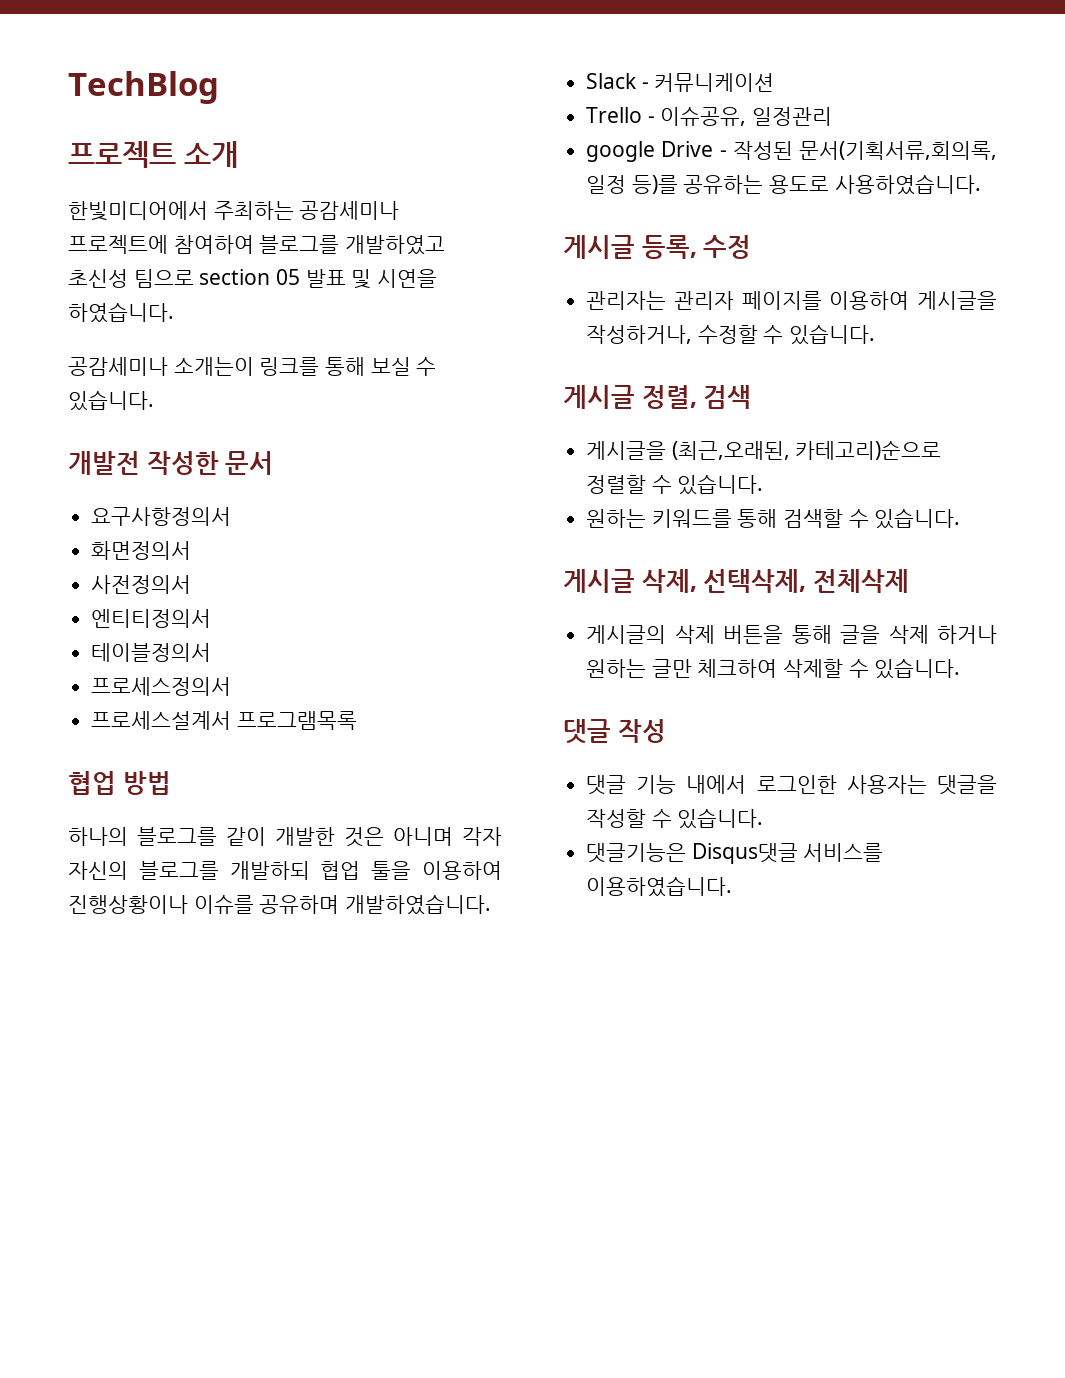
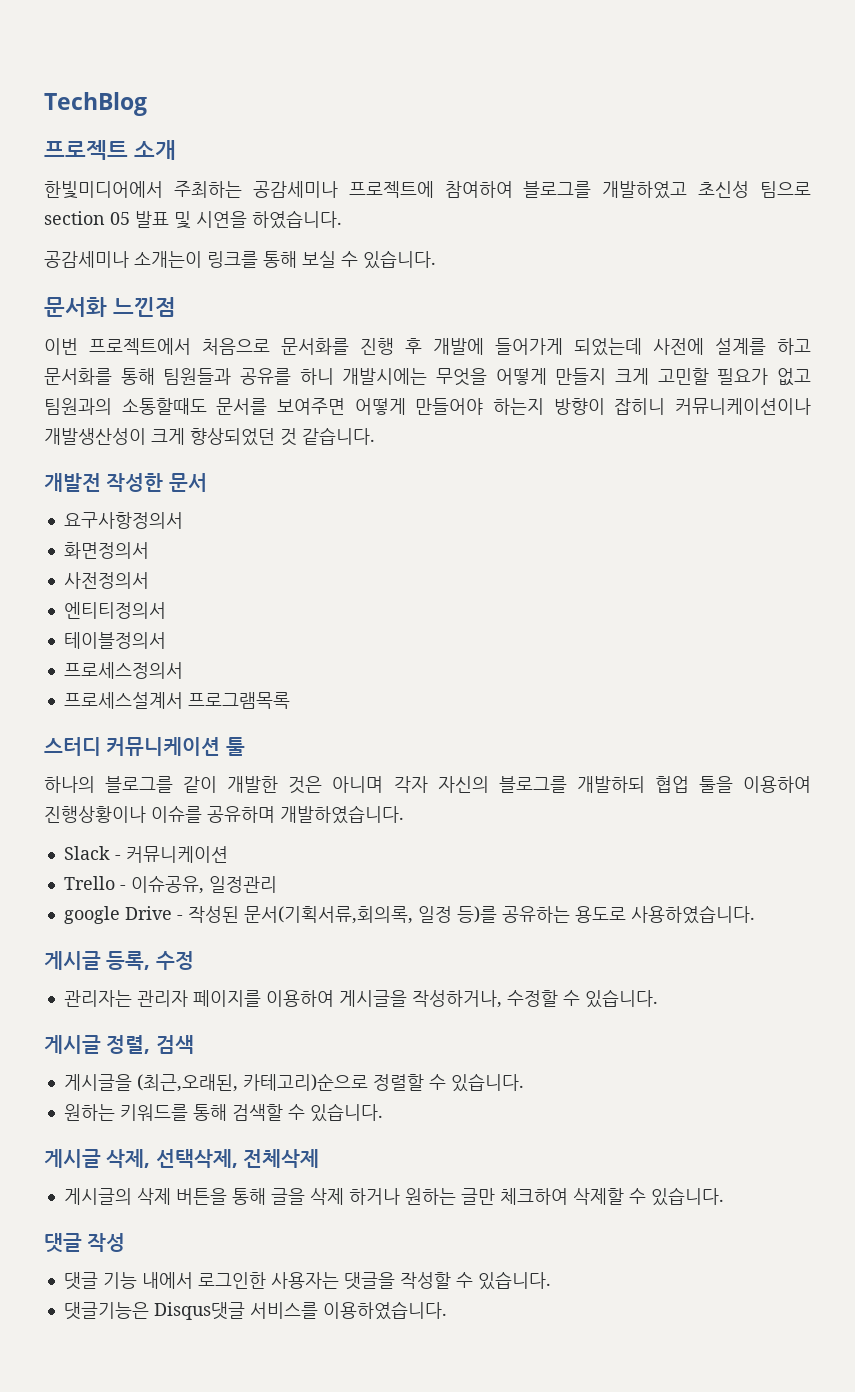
+ 문서화 느낀점
+ 이번 프로젝트에서 처음으로 문서화를 진행 후 개발에 들어가게 되었는데 사전에 설계를 하고 문서화를 통해 팀원들과 공유를 하니 개발시에는 무엇을 어떻게 만들지 크게 고민할 필요가 없고 팀원과의 소통할때도 문서를 보여주면 어떻게 만들어야 하는지 방향이 잡히니 커뮤니케이션이나 개발생산성이 크게 향상되었던 것 같습니다.
- 협업 방법
+ 스터디 커뮤니케이션 툴

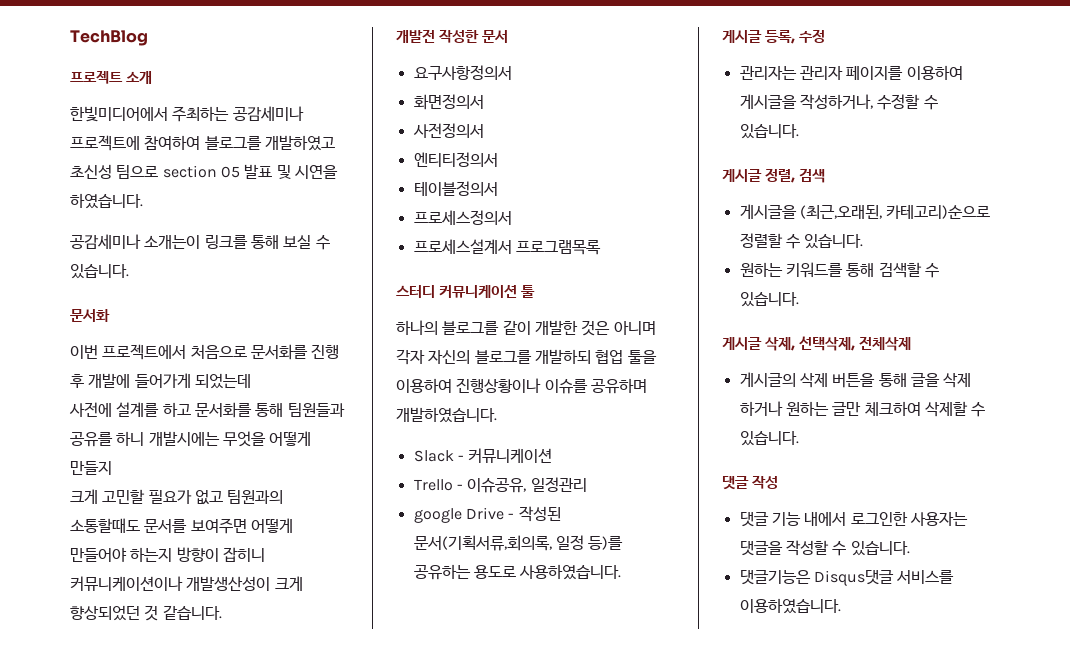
- 문서화 느낀점
+ 문서화
- 이번 프로젝트에서 처음으로 문서화를 진행 후 개발에 들어가게 되었는데 사전에 설계를 하고 문서화를 통해 팀원들과 공유를 하니 개발시에는 무엇을 어떻게 만들지 크게 고민할 필요가 없고 팀원과의 소통할때도 문서를 보여주면 어떻게 만들어야 하는지 방향이 잡히니 커뮤니케이션이나 개발생산성이 크게 향상되었던 것 같습니다.
+ 이번 프로젝트에서 처음으로 문서화를 진행 후 개발에 들어가게 되었는데
+ 사전에 설계를 하고 문서화를 통해 팀원들과 공유를 하니 개발시에는 무엇을 어떻게 만들지
+ 크게 고민할 필요가 없고 팀원과의 소통할때도 문서를 보여주면 어떻게 만들어야 하는지 방향이 잡히니 커뮤니케이션이나 개발생산성이 크게 향상되었던 것 같습니다.

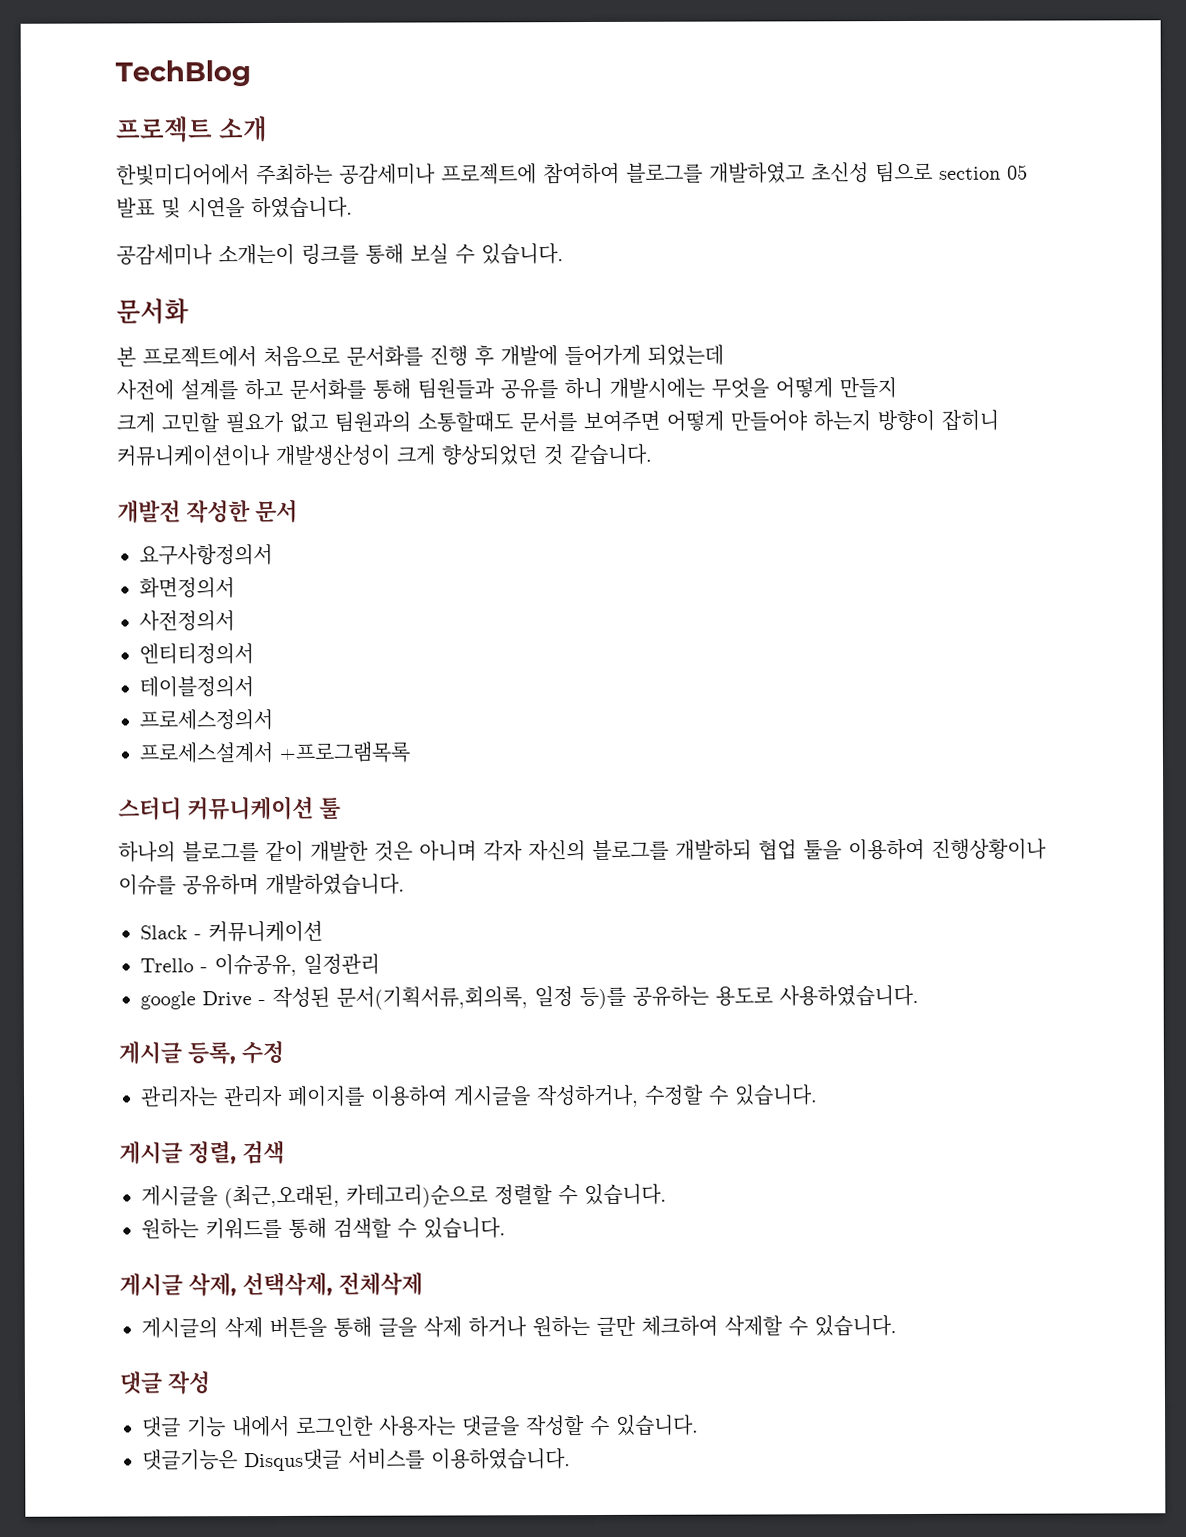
- 이번 프로젝트에서 처음으로 문서화를 진행 후 개발에 들어가게 되었는데
+ 본 프로젝트에서 처음으로 문서화를 진행 후 개발에 들어가게 되었는데
- 프로세스설계서 프로그램목록
+ 프로세스설계서 +프로그램목록

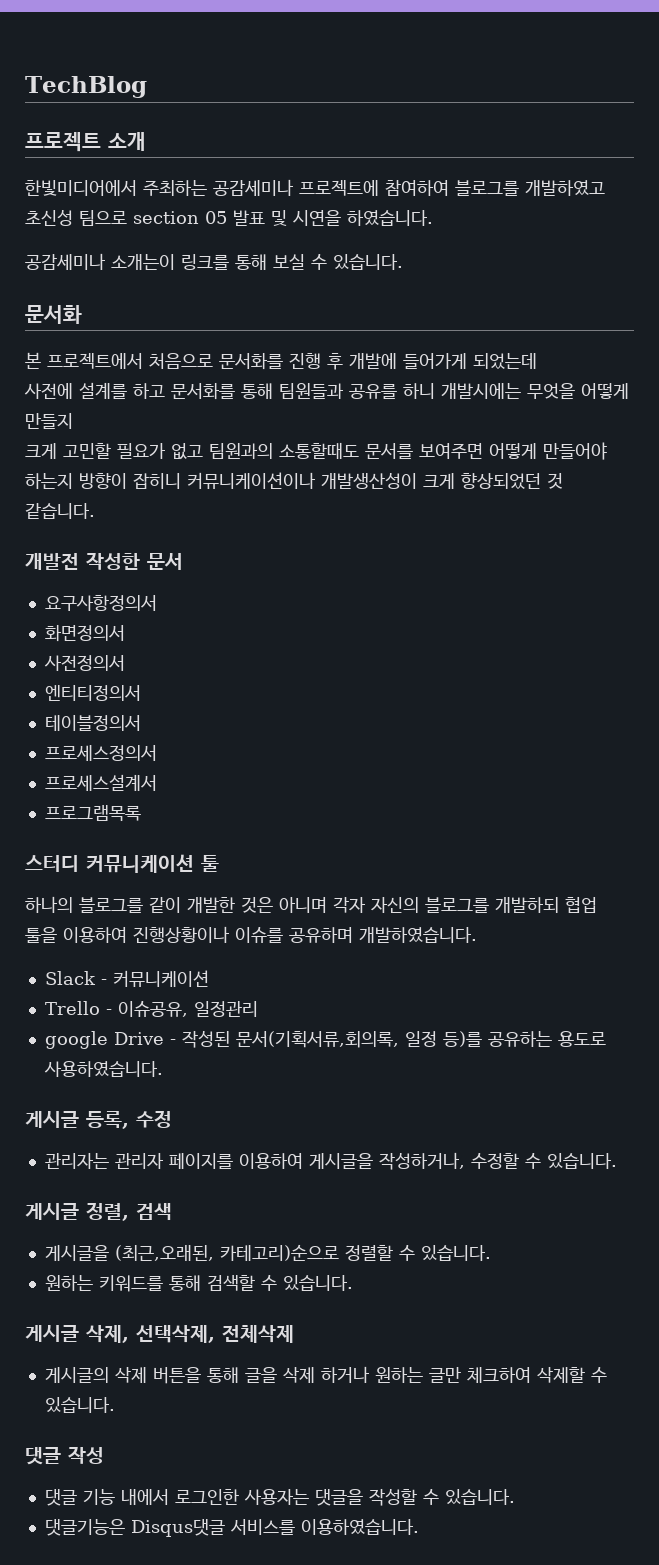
- 프로세스설계서 +프로그램목록
+ 프로세스설계서
+ 프로그램목록

